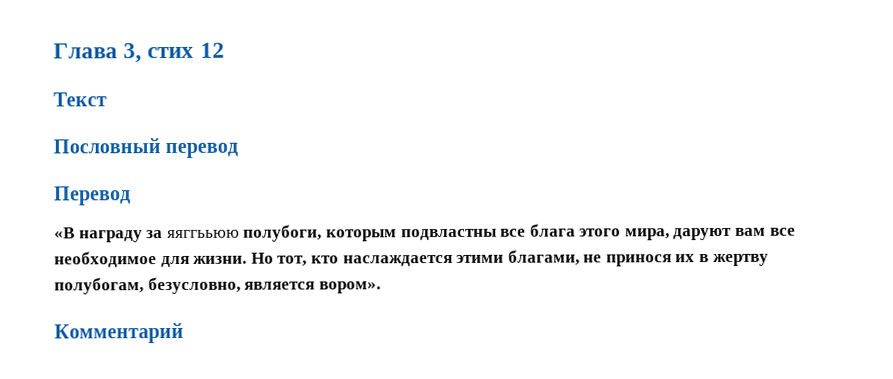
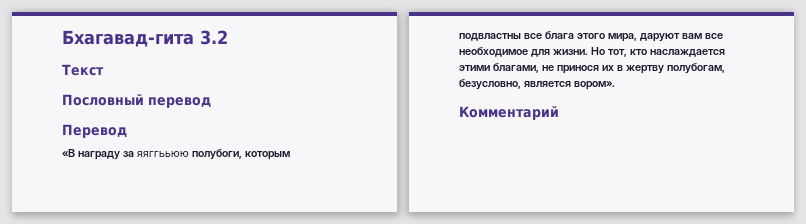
- Глава 3, стих 12
+ Бхагавад-гита 3.2

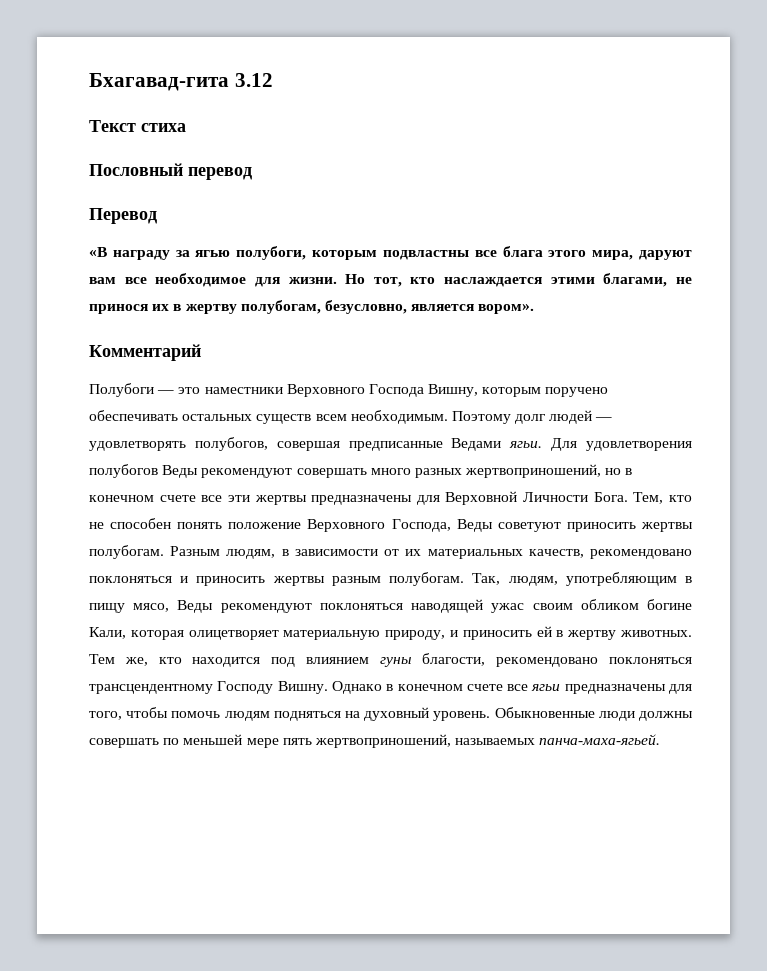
- Бхагавад-гита 3.2
+ Бхагавад-гита 3.12
- Текст
+ Текст стиха
- «В награду за яяггььюю полубоги, которым подвластны все блага этого мира, даруют вам все необходимое для жизни.
+ «В награду за ягью полубоги, которым подвластны все блага этого мира, даруют вам все необходимое для жизни.
+ Полубоги — это наместники Верховного Господа Вишну, которым поручено обеспечивать остальных существ всем необходимым. Поэтому долг людей — удовлетворять полубогов, совершая предписанные Ведами ягьи. Для удовлетворения полубогов Веды рекомендуют совершать много разных жертвоприношений, но в конечном счете все эти жертвы предназначены для Верховной Личности Бога. Тем, кто не способен понять положение Верховного Господа, Веды советуют приносить жертвы полубогам. Разным людям, в зависимости от их материальных качеств, рекомендовано поклоняться и приносить жертвы разным полубогам. Так, людям, употребляющим в пищу мясо, Веды рекомендуют поклоняться наводящей ужас своим обликом богине Кали, которая олицетворяет материальную природу, и приносить ей в жертву животных. Тем же, кто находится под влиянием гуны благости, рекомендовано поклоняться трансцендентному Господу Вишну. Однако в конечном счете все ягьи предназначены для того, чтобы помочь людям подняться на духовный уровень. Обыкновенные люди должны совершать по меньшей мере пять жертвоприношений, называемых панча-маха-ягьей.

